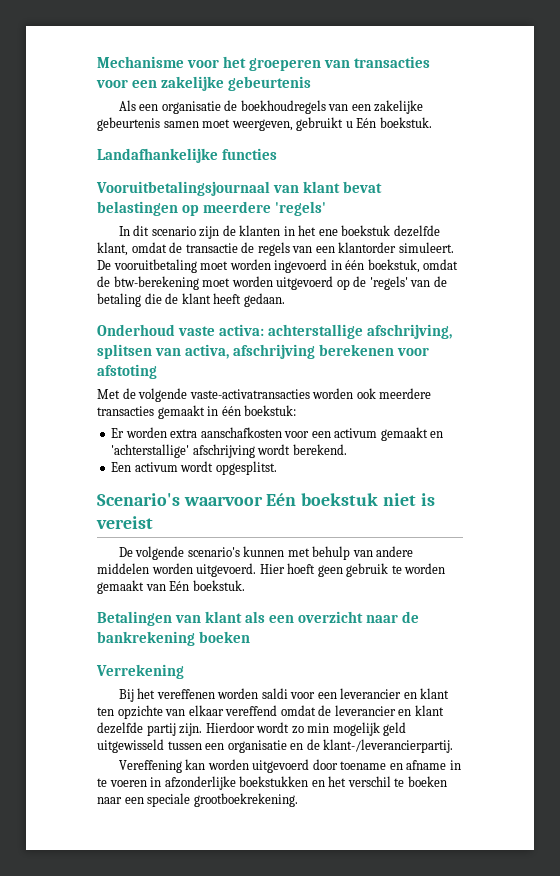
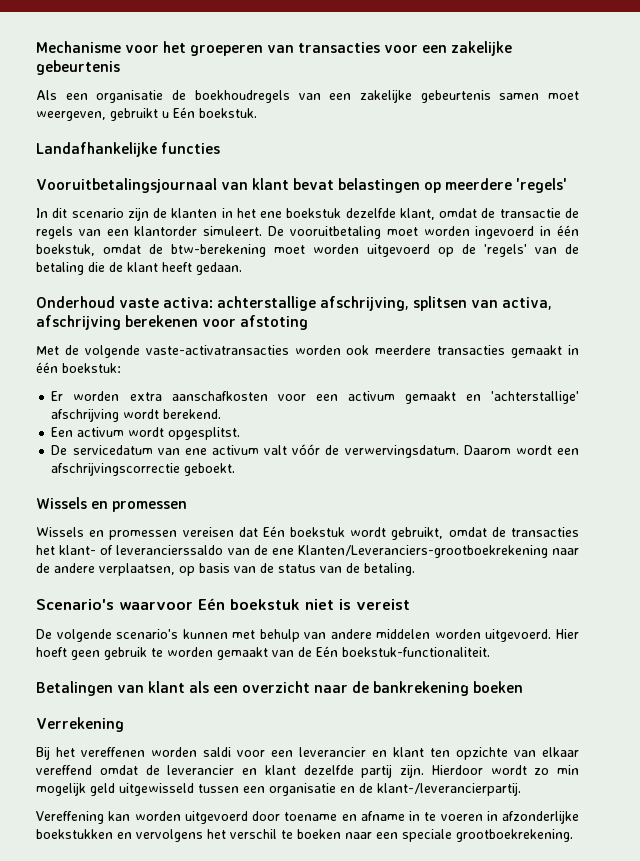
+ De servicedatum van ene activum valt vóór de verwervingsdatum. Daarom wordt een afschrijvingscorrectie geboekt.
+ Wissels en promessen
+ Wissels en promessen vereisen dat Eén boekstuk wordt gebruikt, omdat de transacties het klant- of leverancierssaldo van de ene Klanten/Leveranciers-grootboekrekening naar de andere verplaatsen, op basis van de status van de betaling.
- Hier hoeft geen gebruik te worden gemaakt van Eén boekstuk.
+ Hier hoeft geen gebruik te worden gemaakt van de Eén boekstuk-functionaliteit.
- Vereffening kan worden uitgevoerd door toename en afname in te voeren in afzonderlijke boekstukken en het verschil te boeken naar een speciale grootboekrekening.
+ Vereffening kan worden uitgevoerd door toename en afname in te voeren in afzonderlijke boekstukken en vervolgens het verschil te boeken naar een speciale grootboekrekening.

